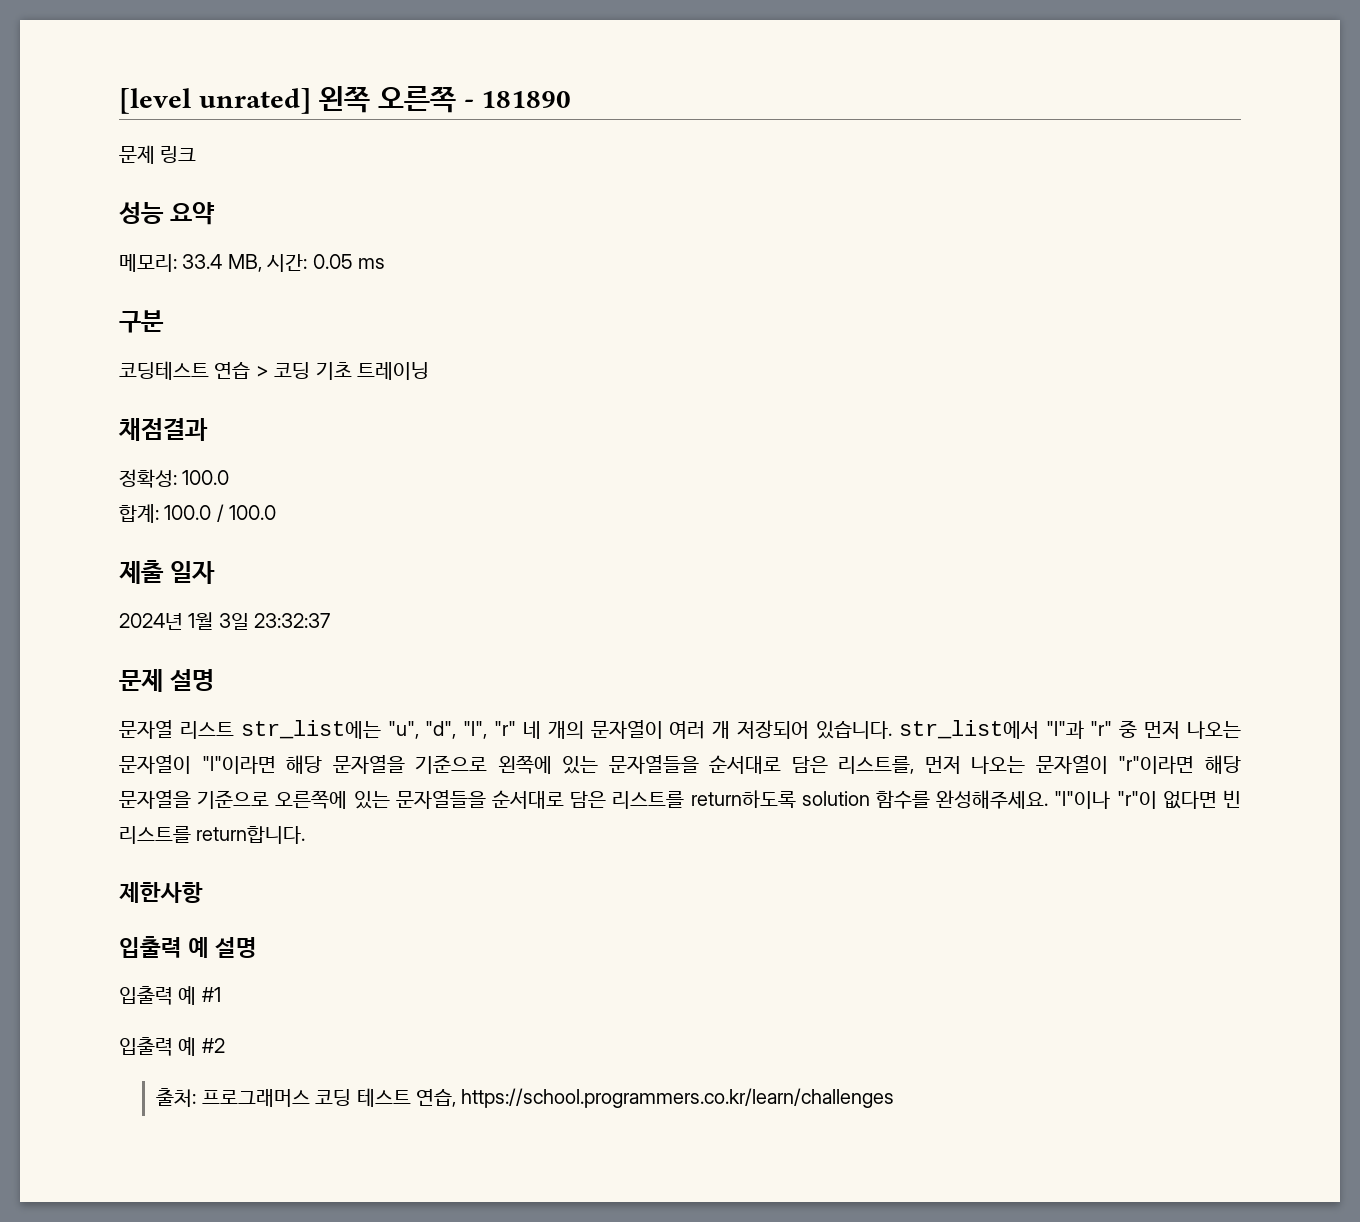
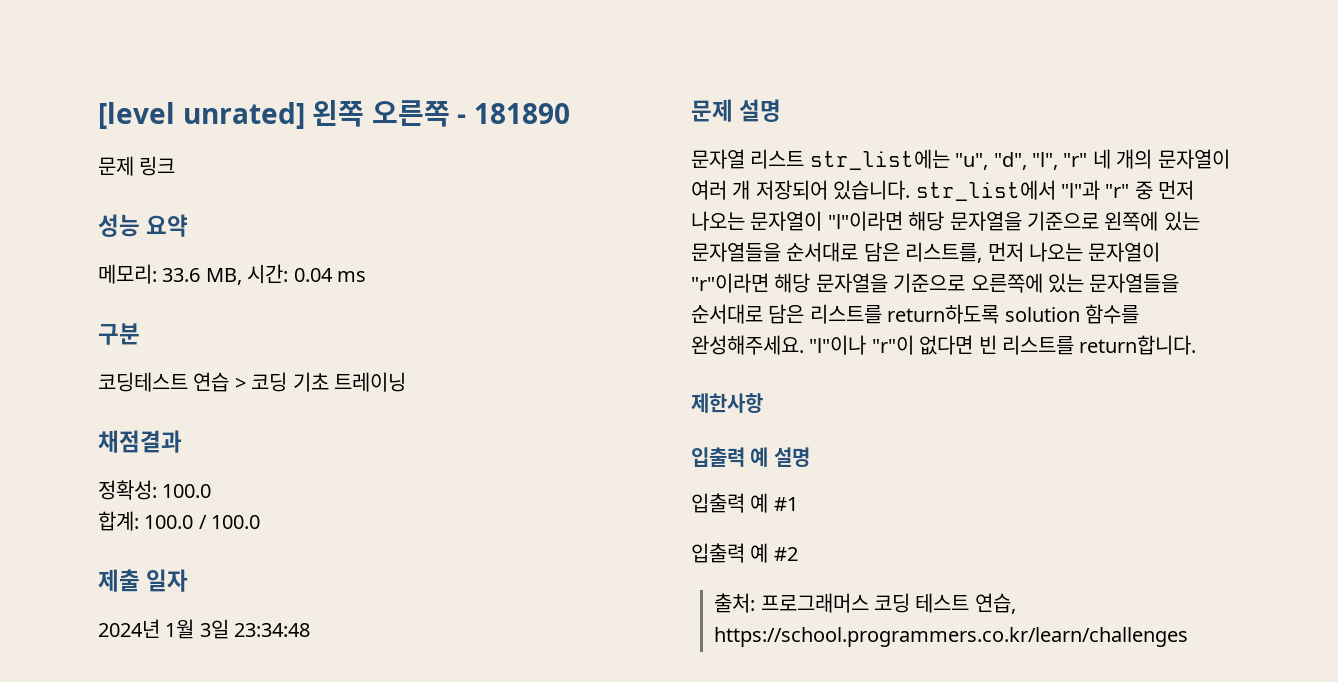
- 메모리: 33.4 MB, 시간: 0.05 ms
+ 메모리: 33.6 MB, 시간: 0.04 ms
- 2024년 1월 3일 23:32:37
+ 2024년 1월 3일 23:34:48

